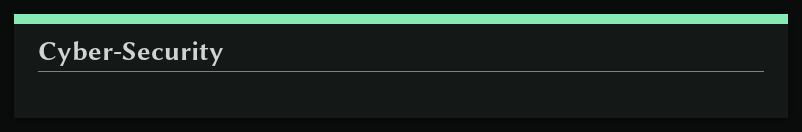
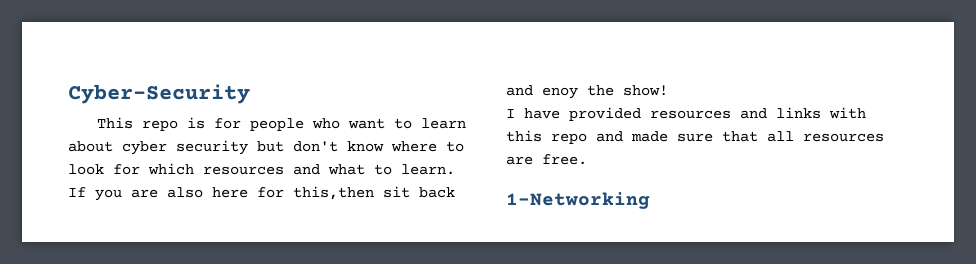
+ This repo is for people who want to learn about cyber security but don't know where to look for which resources and what to learn. If you are also here for this,then sit back and enoy the show!
+ I have provided resources and links with this repo and made sure that all resources are free.
+ 1-Networking

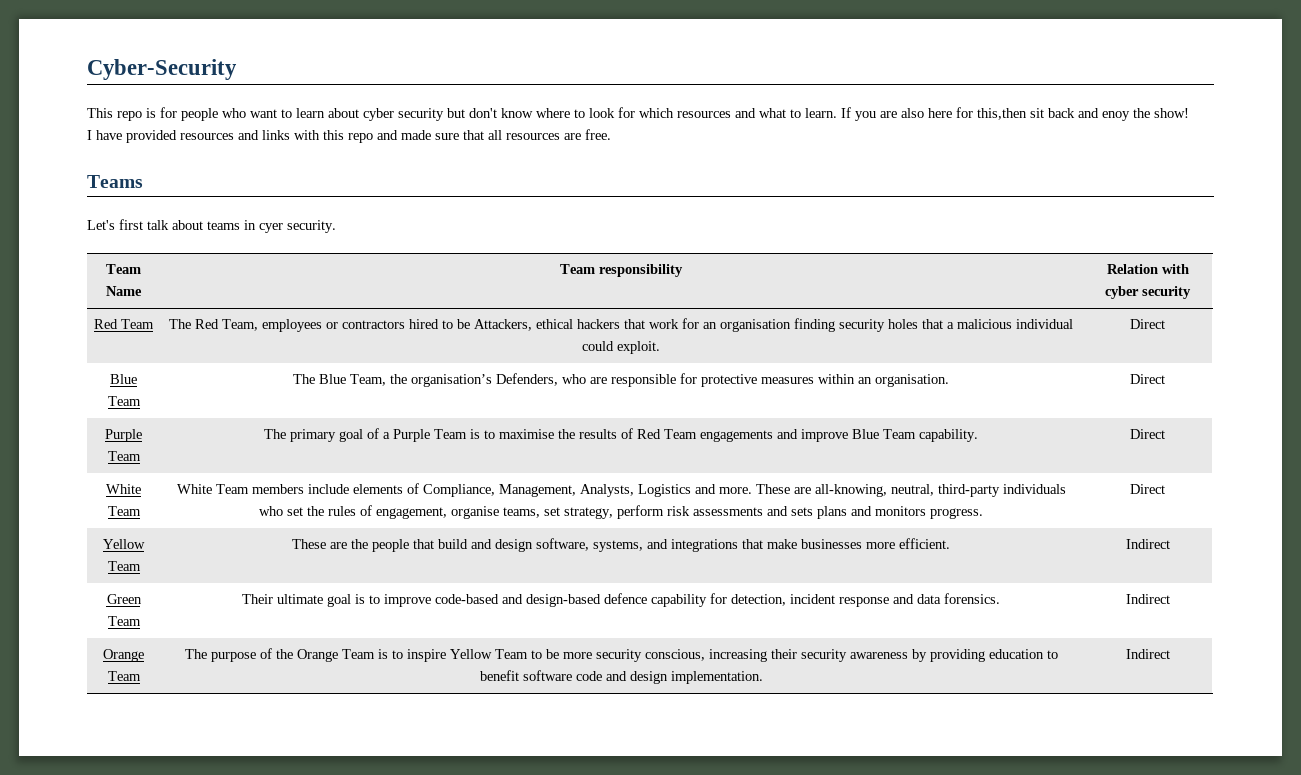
- 1-Networking
+ Teams
+ Let's first talk about teams in cyer security.
+ Team Name | Team responsibility | Relation with cyber security
+ Red Team | The Red Team, employees or contractors hired to be Attackers, ethical hackers that work for an organisation finding security holes that a malicious individual could exploit. | Direct
+ Blue Team | The Blue Team, the organisation’s Defenders, who are responsible for protective measures within an organisation. | Direct
+ Purple Team | The primary goal of a Purple Team is to maximise the results of Red Team engagements and improve Blue Team capability. | Direct
+ White Team | White Team members include elements of Compliance, Management, Analysts, Logistics and more. These are all-knowing, neutral, third-party individuals who set the rules of engagement, organise teams, set strategy, perform risk assessments and sets plans and monitors progress. | Direct
+ Yellow Team | These are the people that build and design software, systems, and integrations that make businesses more efficient. | Indirect
+ Green Team | Their ultimate goal is to improve code-based and design-based defence capability for detection, incident response and data forensics. | Indirect
+ Orange Team | The purpose of the Orange Team is to inspire Yellow Team to be more security conscious, increasing their security awareness by providing education to benefit software code and design implementation. | Indirect

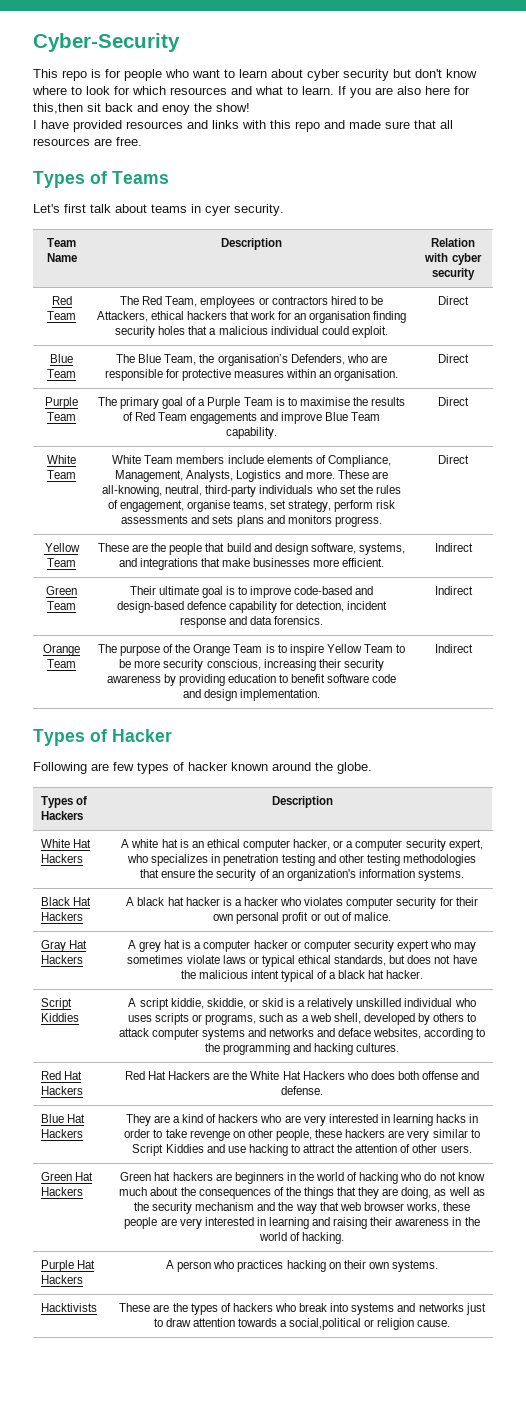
- Teams
+ Types of Teams
- Team Name | Team responsibility | Relation with cyber security
+ Team Name | Description | Relation with cyber security
+ Types of Hacker
+ Following are few types of hacker known around the globe.
+ Types of Hackers | Description
+ White Hat Hackers | A white hat is an ethical computer hacker, or a computer security expert, who specializes in penetration testing and other testing methodologies that ensure the security of an organization's information systems.
+ Black Hat Hackers | A black hat hacker is a hacker who violates computer security for their own personal profit or out of malice.
+ Gray Hat Hackers | A grey hat is a computer hacker or computer security expert who may sometimes violate laws or typical ethical standards, but does not have the malicious intent typical of a black hat hacker.
+ Script Kiddies | A script kiddie, skiddie, or skid is a relatively unskilled individual who uses scripts or programs, such as a web shell, developed by others to attack computer systems and networks and deface websites, according to the programming and hacking cultures.
+ Red Hat Hackers | Red Hat Hackers are the White Hat Hackers who does both offense and defense.
+ Blue Hat Hackers | They are a kind of hackers who are very interested in learning hacks in order to take revenge on other people, these hackers are very similar to Script Kiddies and use hacking to attract the attention of other users.
+ Green Hat Hackers | Green hat hackers are beginners in the world of hacking who do not know much about the consequences of the things that they are doing, as well as the security mechanism and the way that web browser works, these people are very interested in learning and raising their awareness in the world of hacking.
+ Purple Hat Hackers | A person who practices hacking on their own systems.
+ Hacktivists | These are the types of hackers who break into systems and networks just to draw attention towards a social,political or religion cause.

